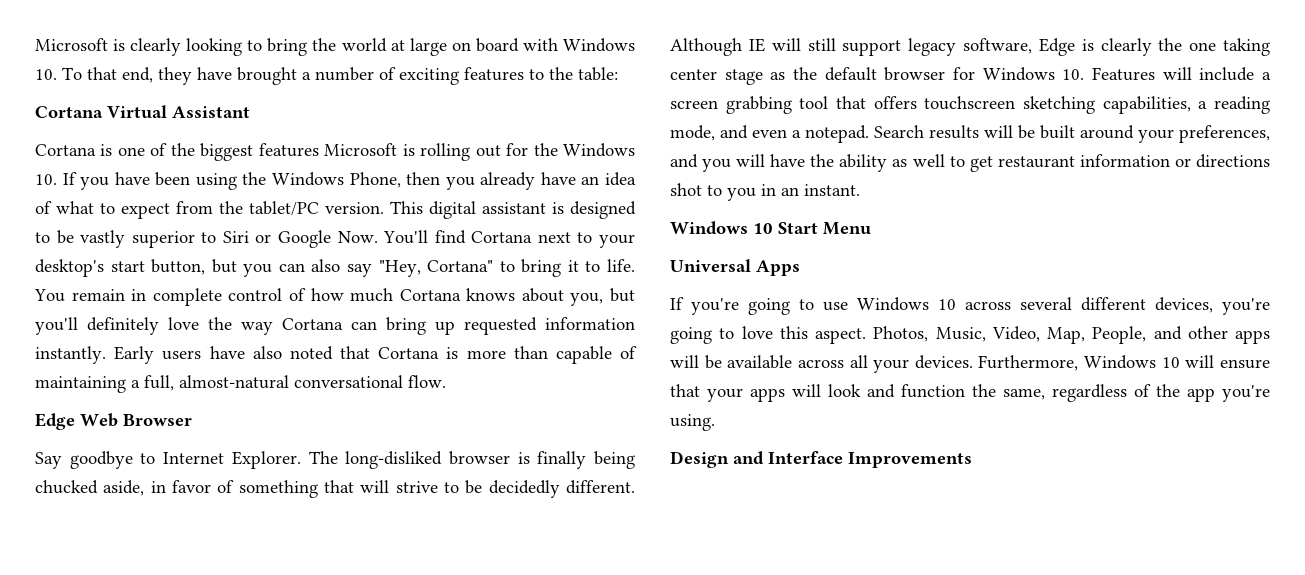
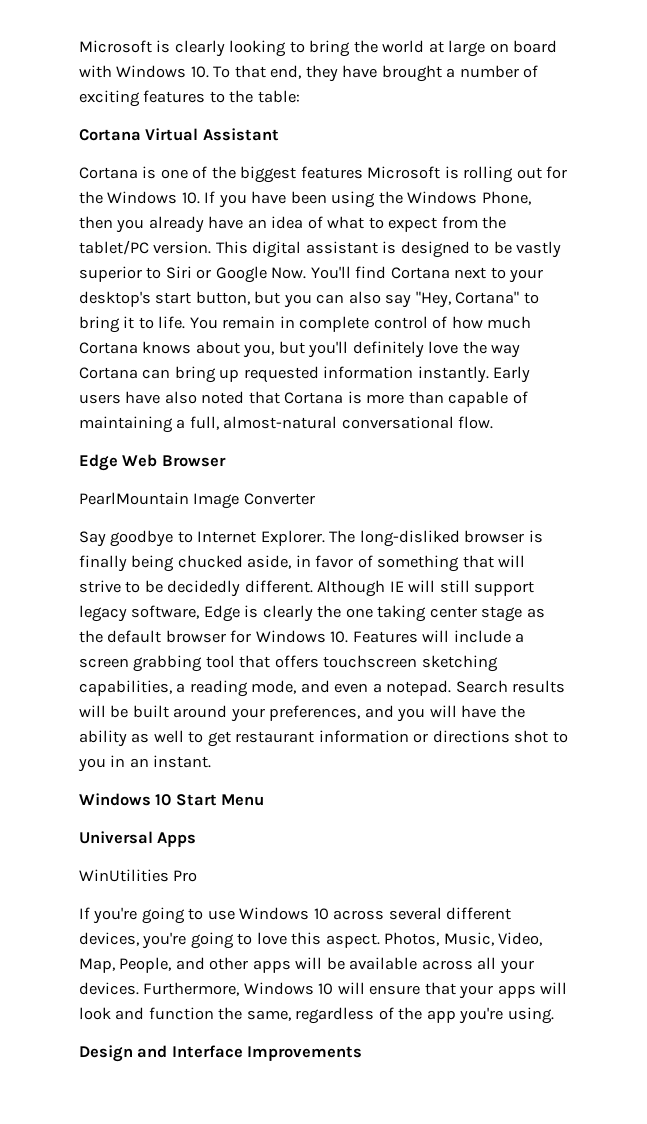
+ PearlMountain Image Converter
+ WinUtilities Pro

